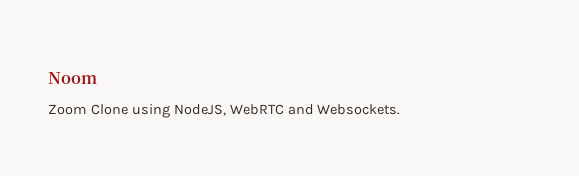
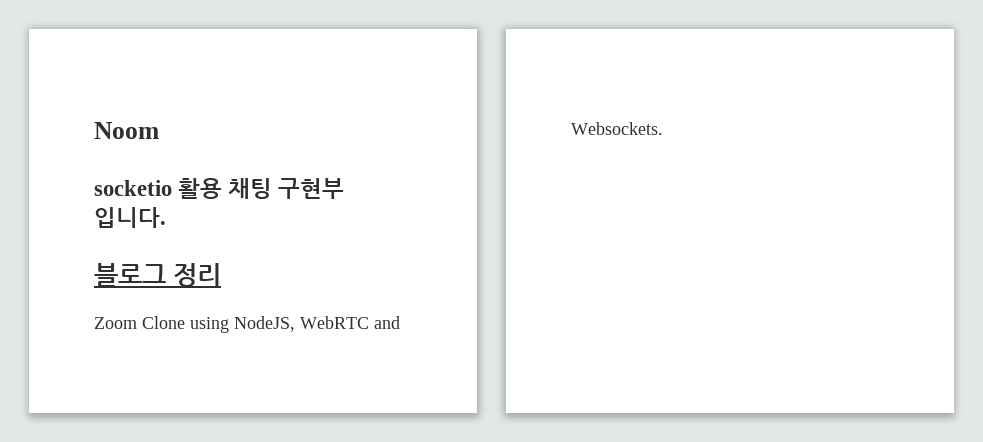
+ socketio 활용 채팅 구현부 입니다.
+ 블로그 정리

